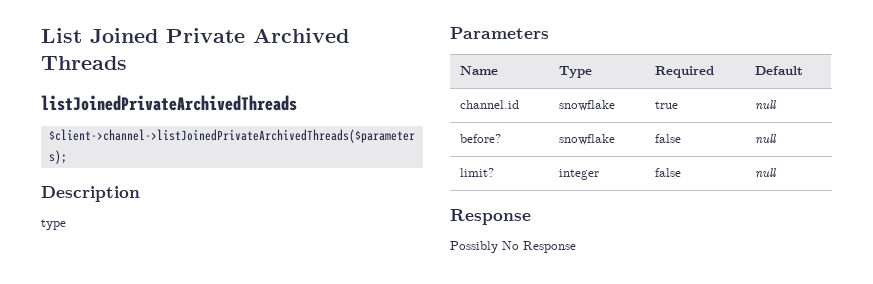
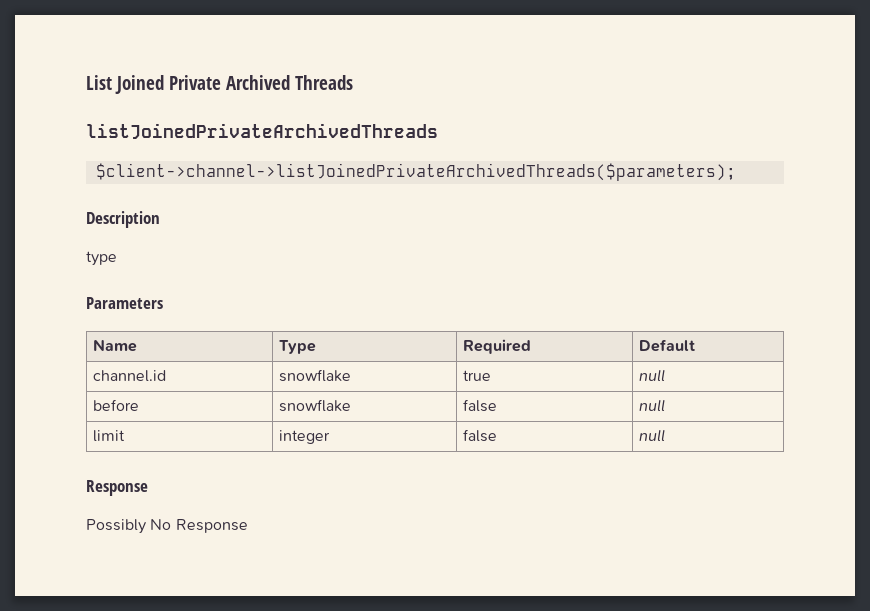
- before? | snowflake | false | null
+ before | snowflake | false | null
- limit? | integer | false | null
+ limit | integer | false | null

